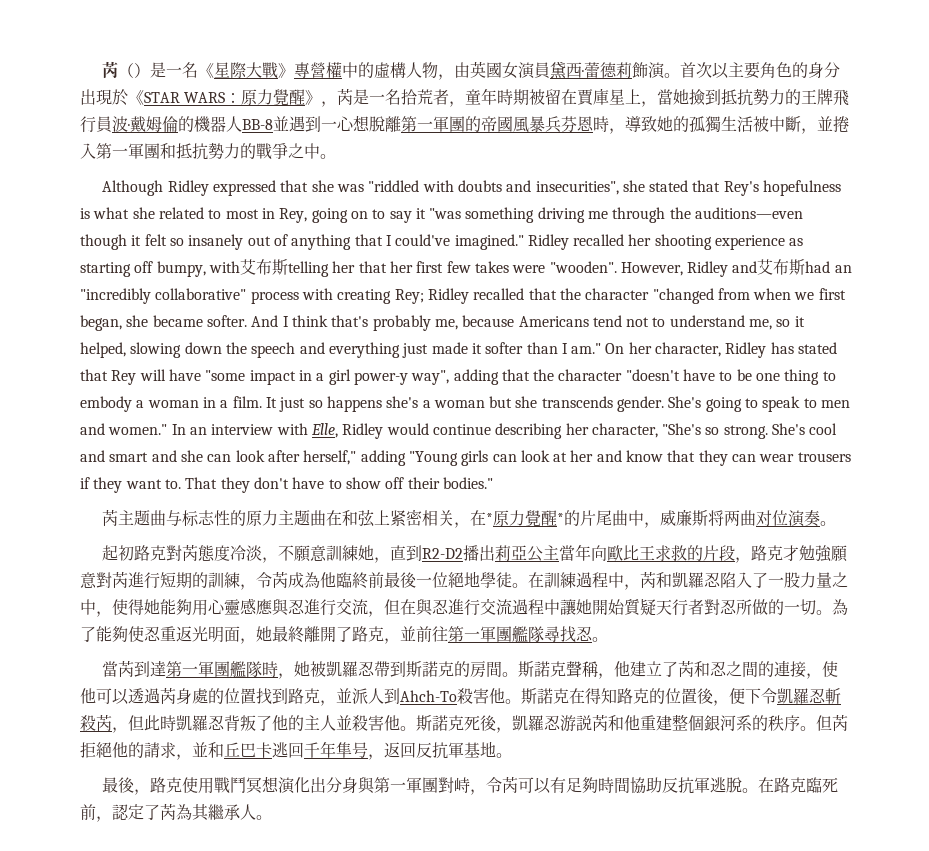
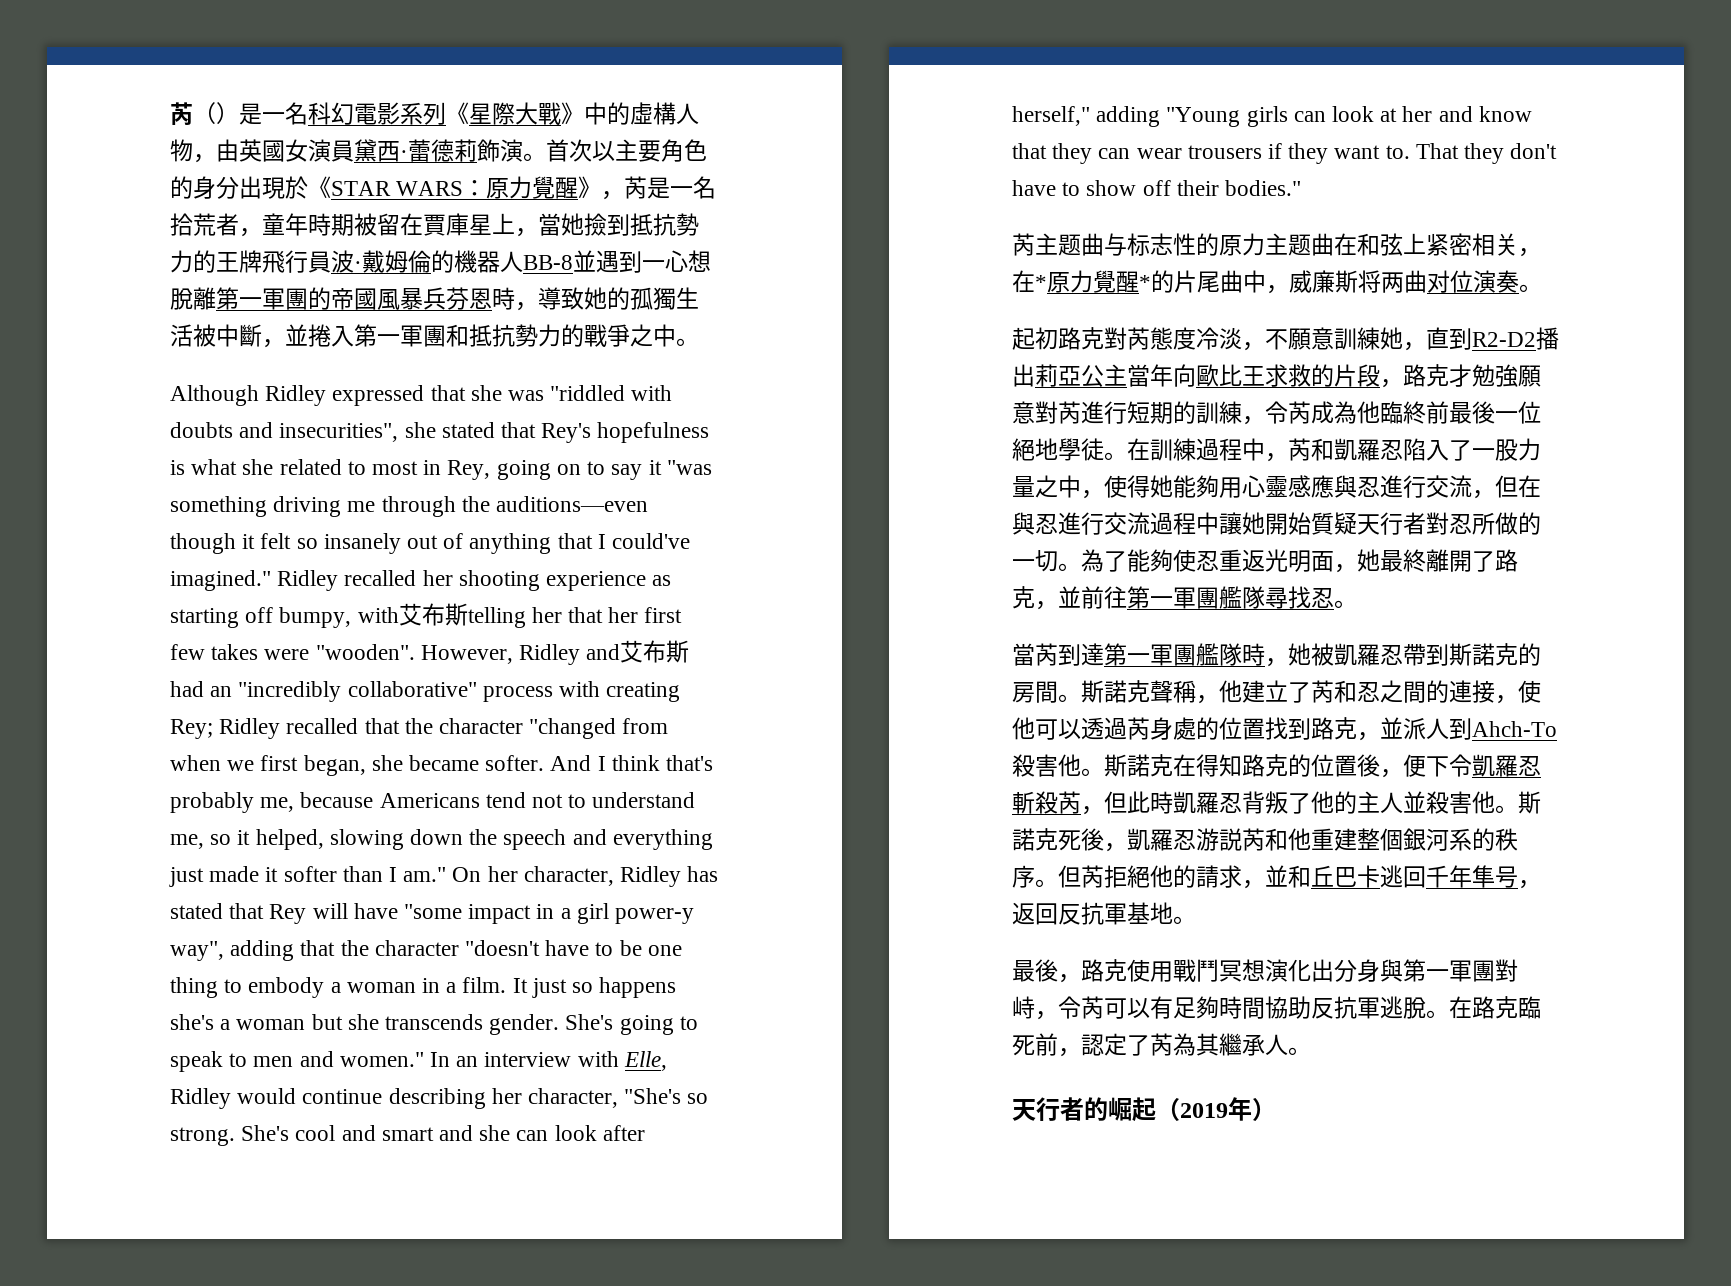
- 芮（）是一名《星際大戰》專營權中的虛構人物，由英國女演員黛西·蕾德莉飾演。
+ 芮（）是一名科幻電影系列《星際大戰》中的虛構人物，由英國女演員黛西·蕾德莉飾演。
+ 天行者的崛起（2019年）

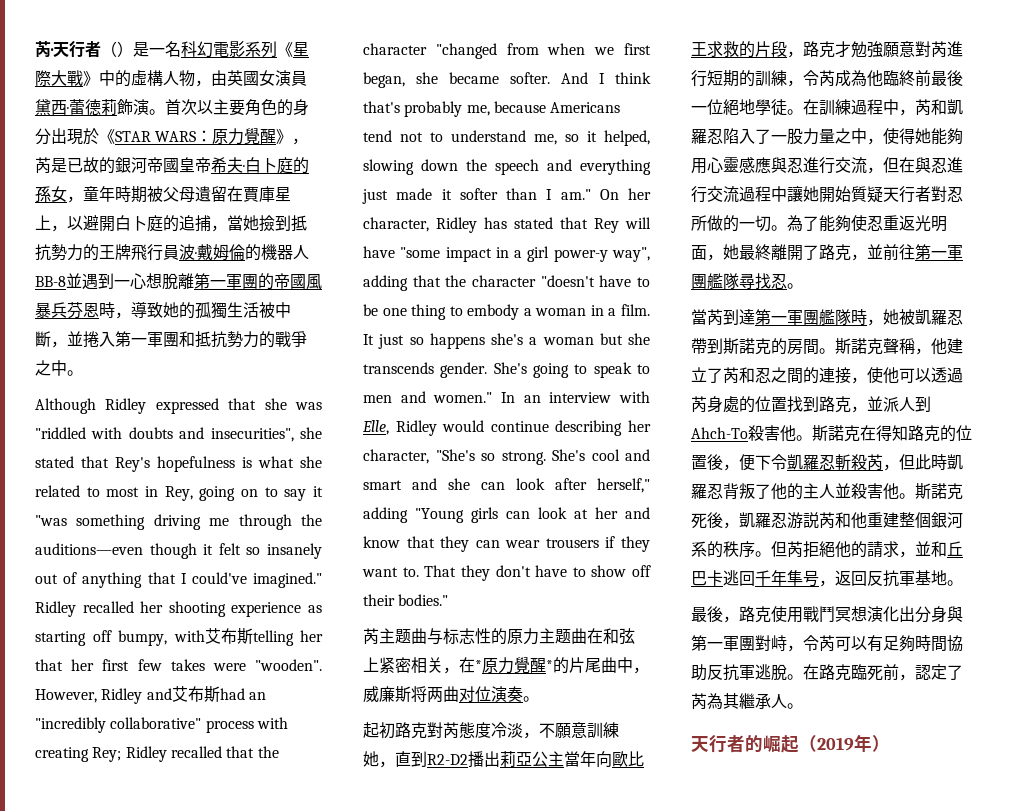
- 芮（）是一名科幻電影系列《星際大戰》中的虛構人物，由英國女演員黛西·蕾德莉飾演。
+ 芮·天行者（）是一名科幻電影系列《星際大戰》中的虛構人物，由英國女演員黛西·蕾德莉飾演。
- 首次以主要角色的身分出現於《STAR WARS：原力覺醒》，芮是一名拾荒者，童年時期被留在賈庫星上，當她撿到抵抗勢力的王牌飛行員波·戴姆倫的機器人BB-8並遇到一心想脫離第一軍團的帝國風暴兵芬恩時，導致她的孤獨生活被中斷，並捲入第一軍團和抵抗勢力的戰爭之中。
+ 首次以主要角色的身分出現於《STAR WARS：原力覺醒》，芮是已故的銀河帝國皇帝希夫·白卜庭的孫女，童年時期被父母遺留在賈庫星上，以避開白卜庭的追捕，當她撿到抵抗勢力的王牌飛行員波·戴姆倫的機器人BB-8並遇到一心想脫離第一軍團的帝國風暴兵芬恩時，導致她的孤獨生活被中斷，並捲入第一軍團和抵抗勢力的戰爭之中。

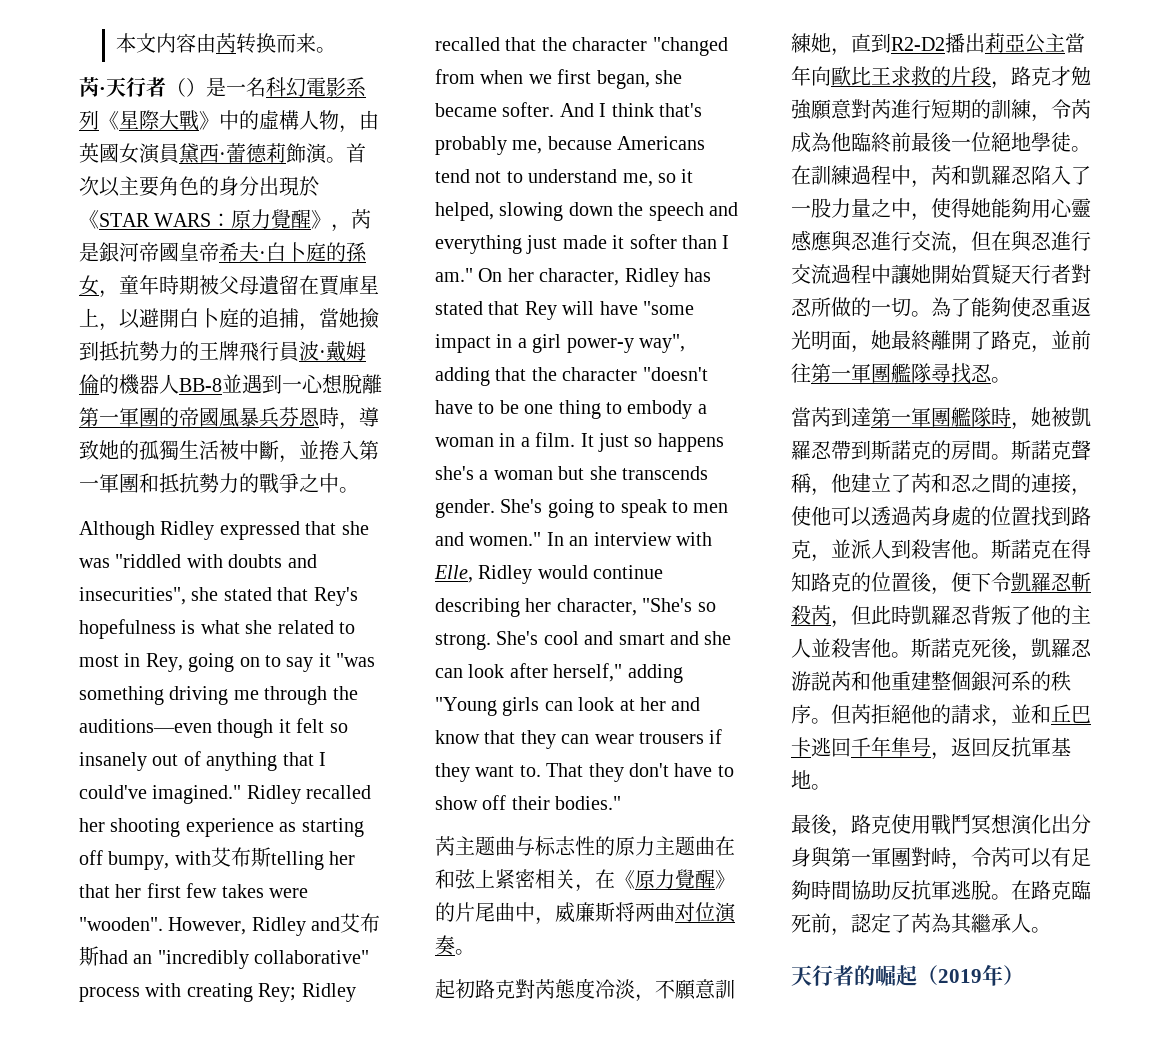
+ 本文内容由芮转换而来。
- 原力覺醒》，芮是已故的銀河帝國皇帝希夫·白卜庭的孫女，童年時期被父母遺留在賈庫星上，以避開白卜庭的追捕，當她撿到抵抗勢力的王牌飛行員波·戴姆倫的機器人BB-8並遇到一心想脫離第一軍團的帝國風暴兵芬恩時，導致她的孤獨生活被中斷，並捲入第一軍團和抵抗勢力的戰爭之中。
+ 原力覺醒》，芮是銀河帝國皇帝希夫·白卜庭的孫女，童年時期被父母遺留在賈庫星上，以避開白卜庭的追捕，當她撿到抵抗勢力的王牌飛行員波·戴姆倫的機器人BB-8並遇到一心想脫離第一軍團的帝國風暴兵芬恩時，導致她的孤獨生活被中斷，並捲入第一軍團和抵抗勢力的戰爭之中。
- 芮主题曲与标志性的原力主题曲在和弦上紧密相关，在*原力覺醒*的片尾曲中，威廉斯将两曲对位演奏。
+ 芮主题曲与标志性的原力主题曲在和弦上紧密相关，在《原力覺醒》的片尾曲中，威廉斯将两曲对位演奏。
- 斯諾克聲稱，他建立了芮和忍之間的連接，使他可以透過芮身處的位置找到路克，並派人到Ahch-To殺害他。
+ 斯諾克聲稱，他建立了芮和忍之間的連接，使他可以透過芮身處的位置找到路克，並派人到殺害他。

